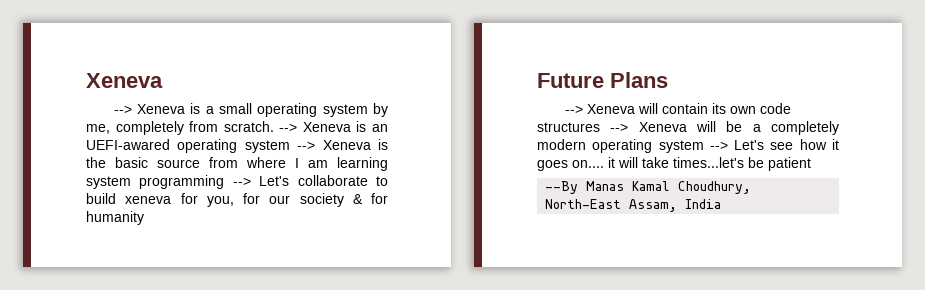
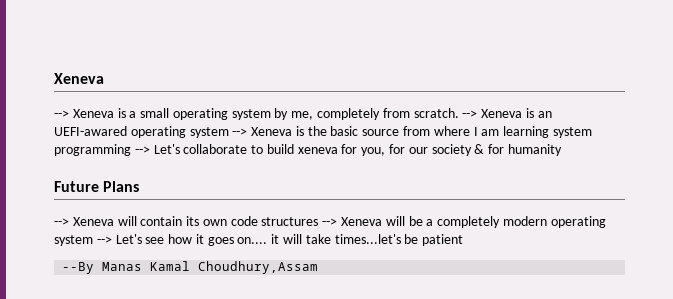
- --By Manas Kamal Choudhury, North-East Assam, India
+ --By Manas Kamal Choudhury,Assam

